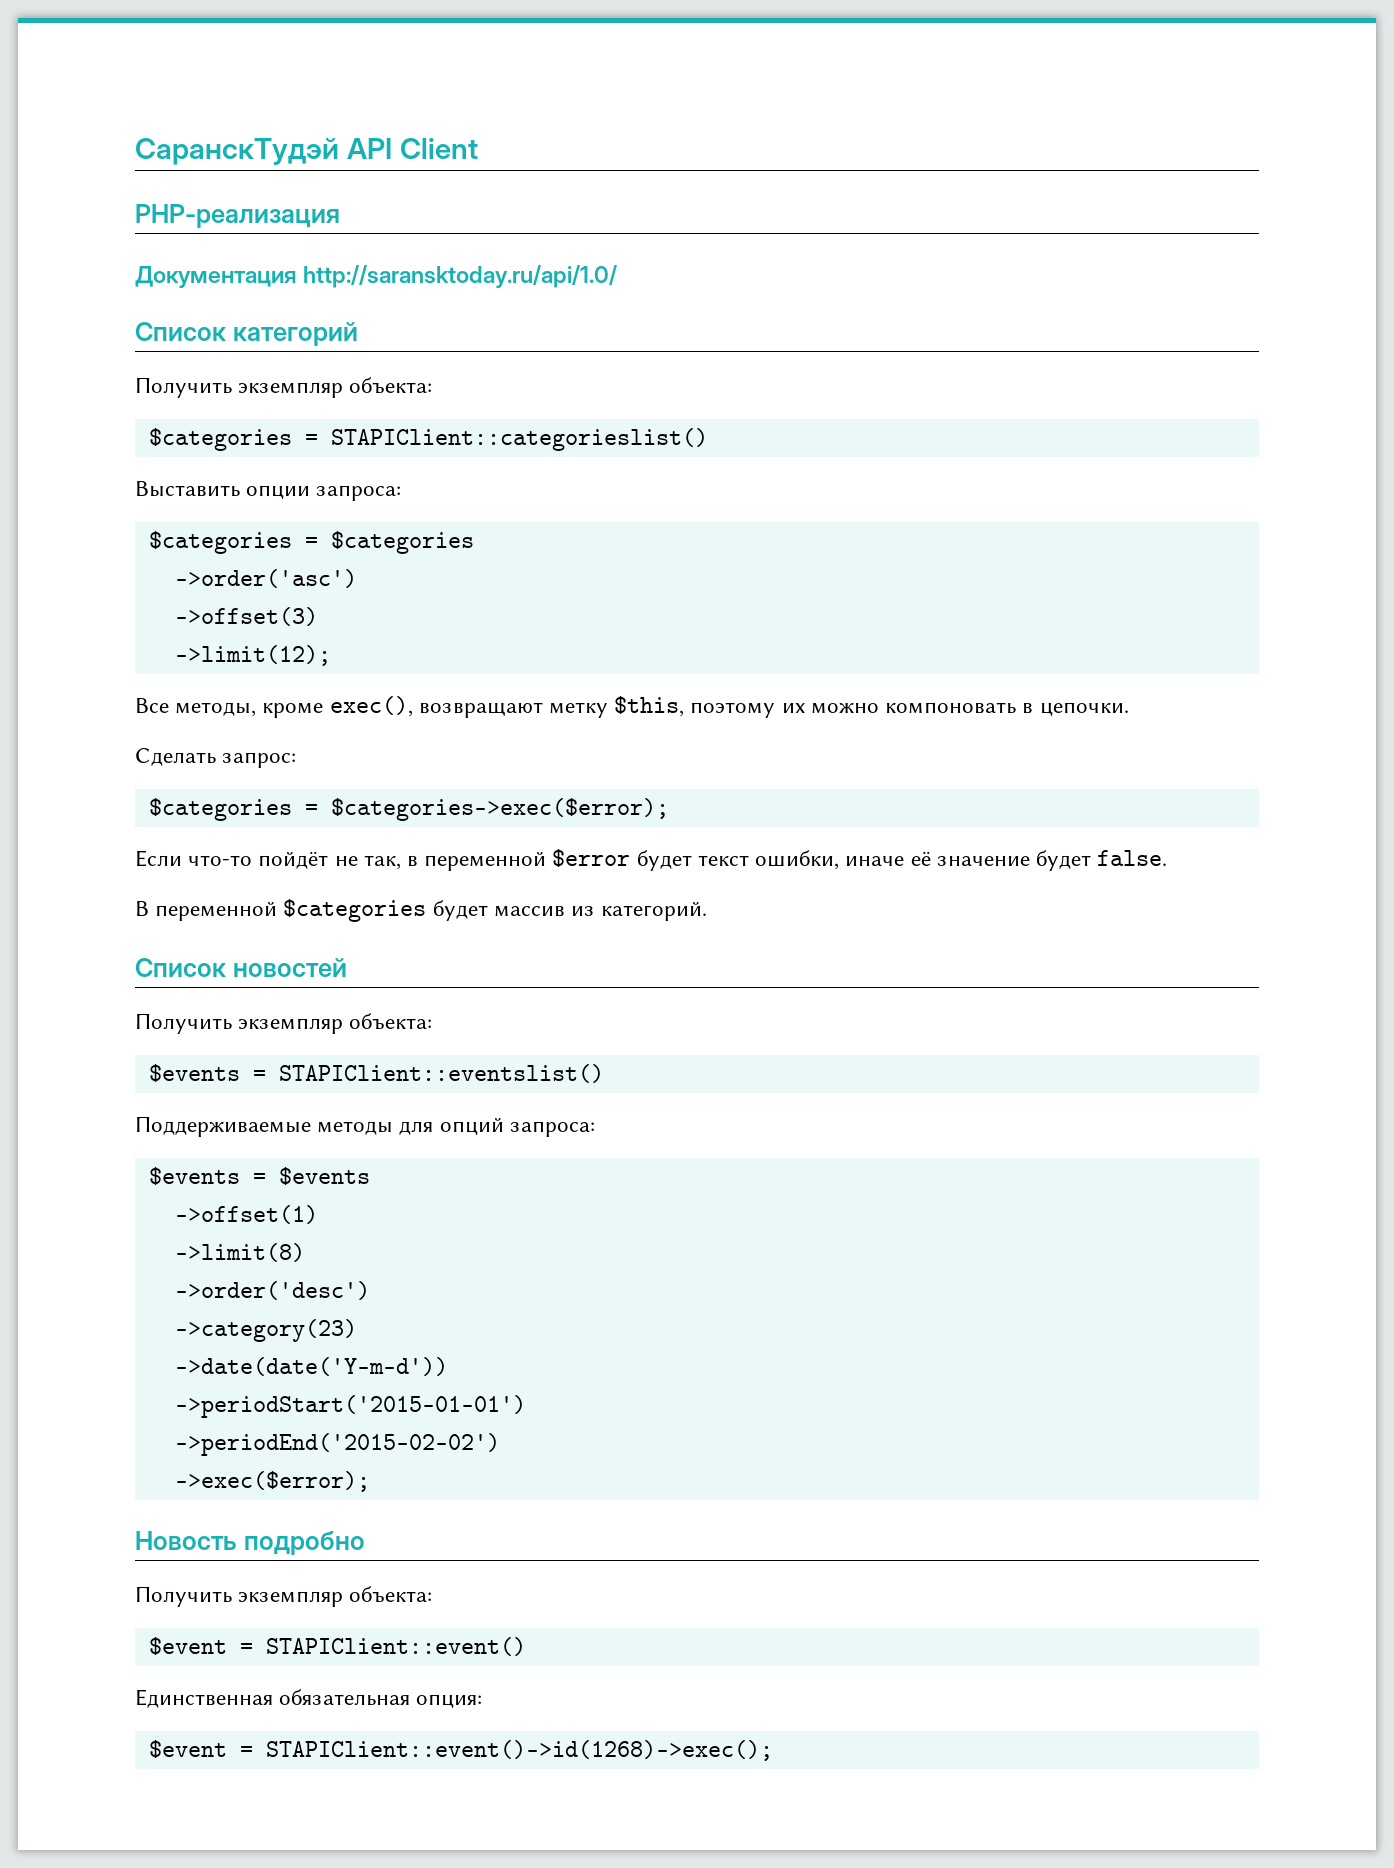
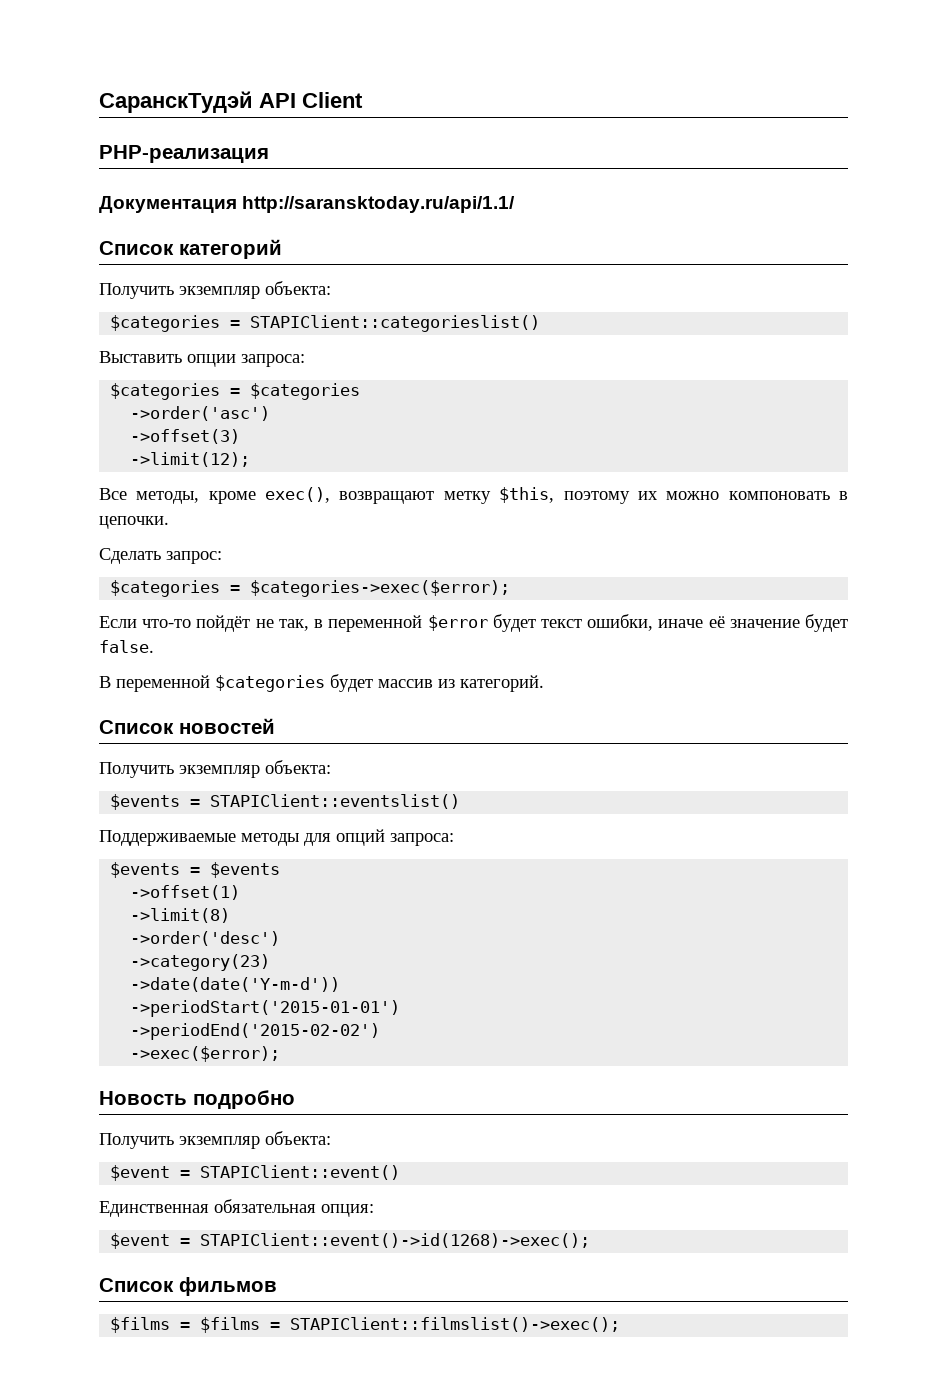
- Документация http://saransktoday.ru/api/1.0/
+ Документация http://saransktoday.ru/api/1.1/
+ Список фильмов
+ $films = $films = STAPIClient::filmslist()->exec();

